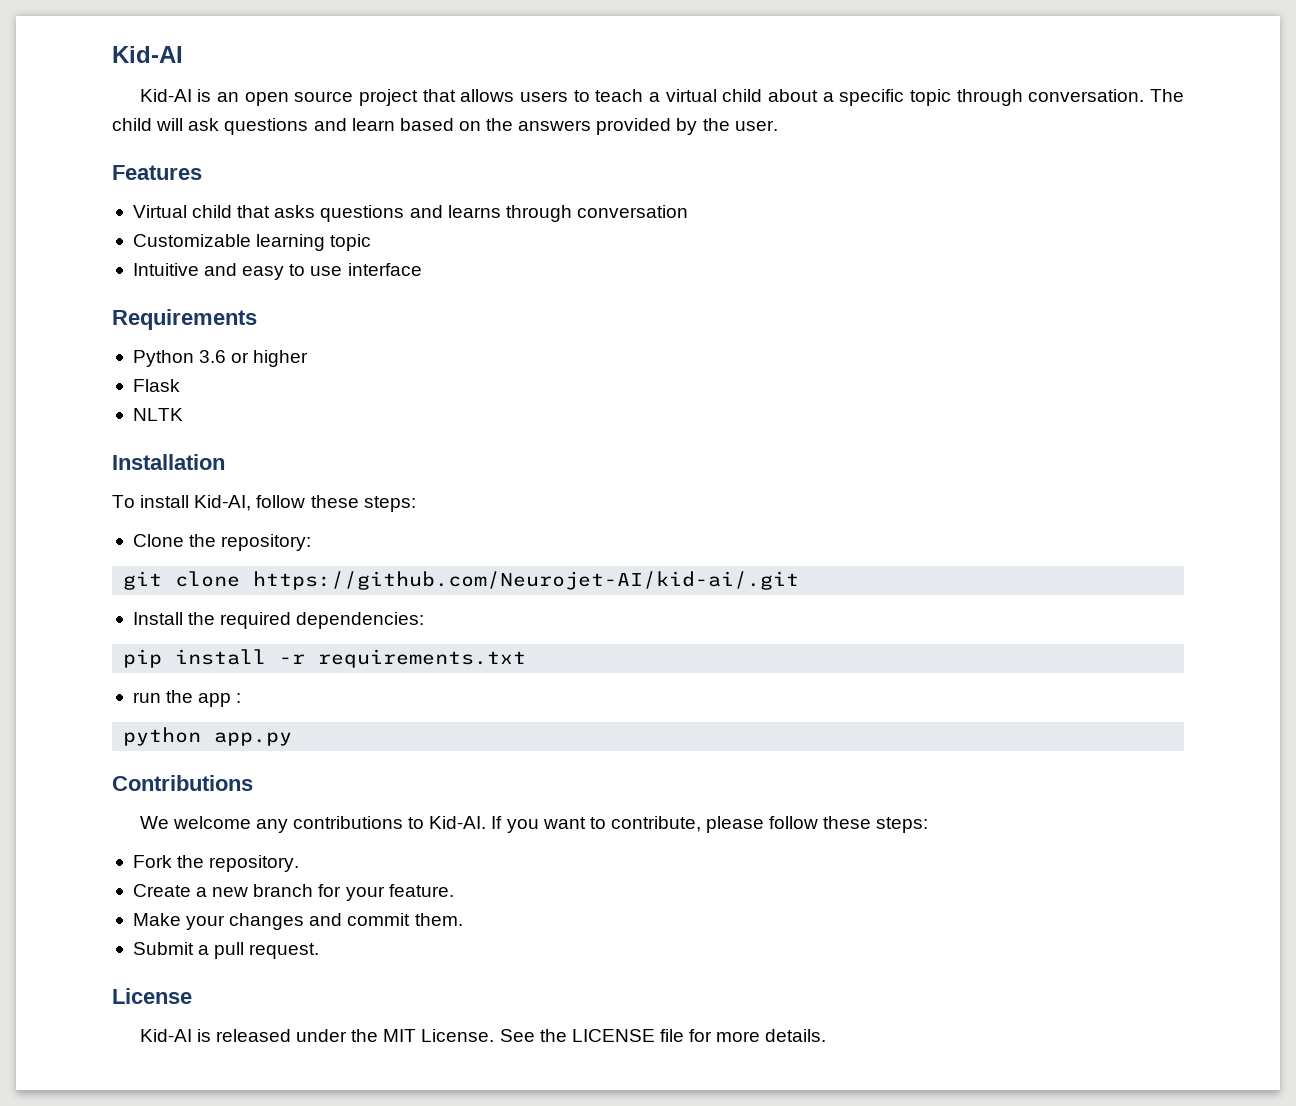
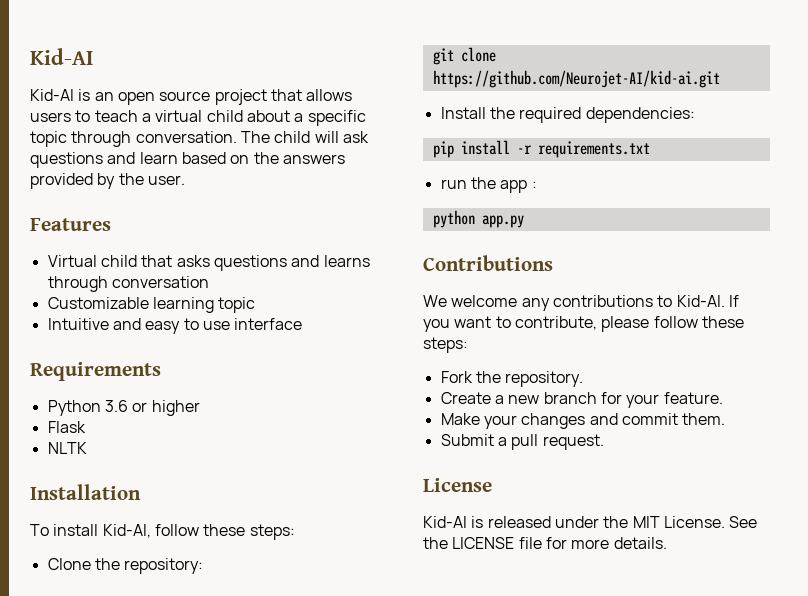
- git clone https://github.com/Neurojet-AI/kid-ai/.git
+ git clone https://github.com/Neurojet-AI/kid-ai.git

